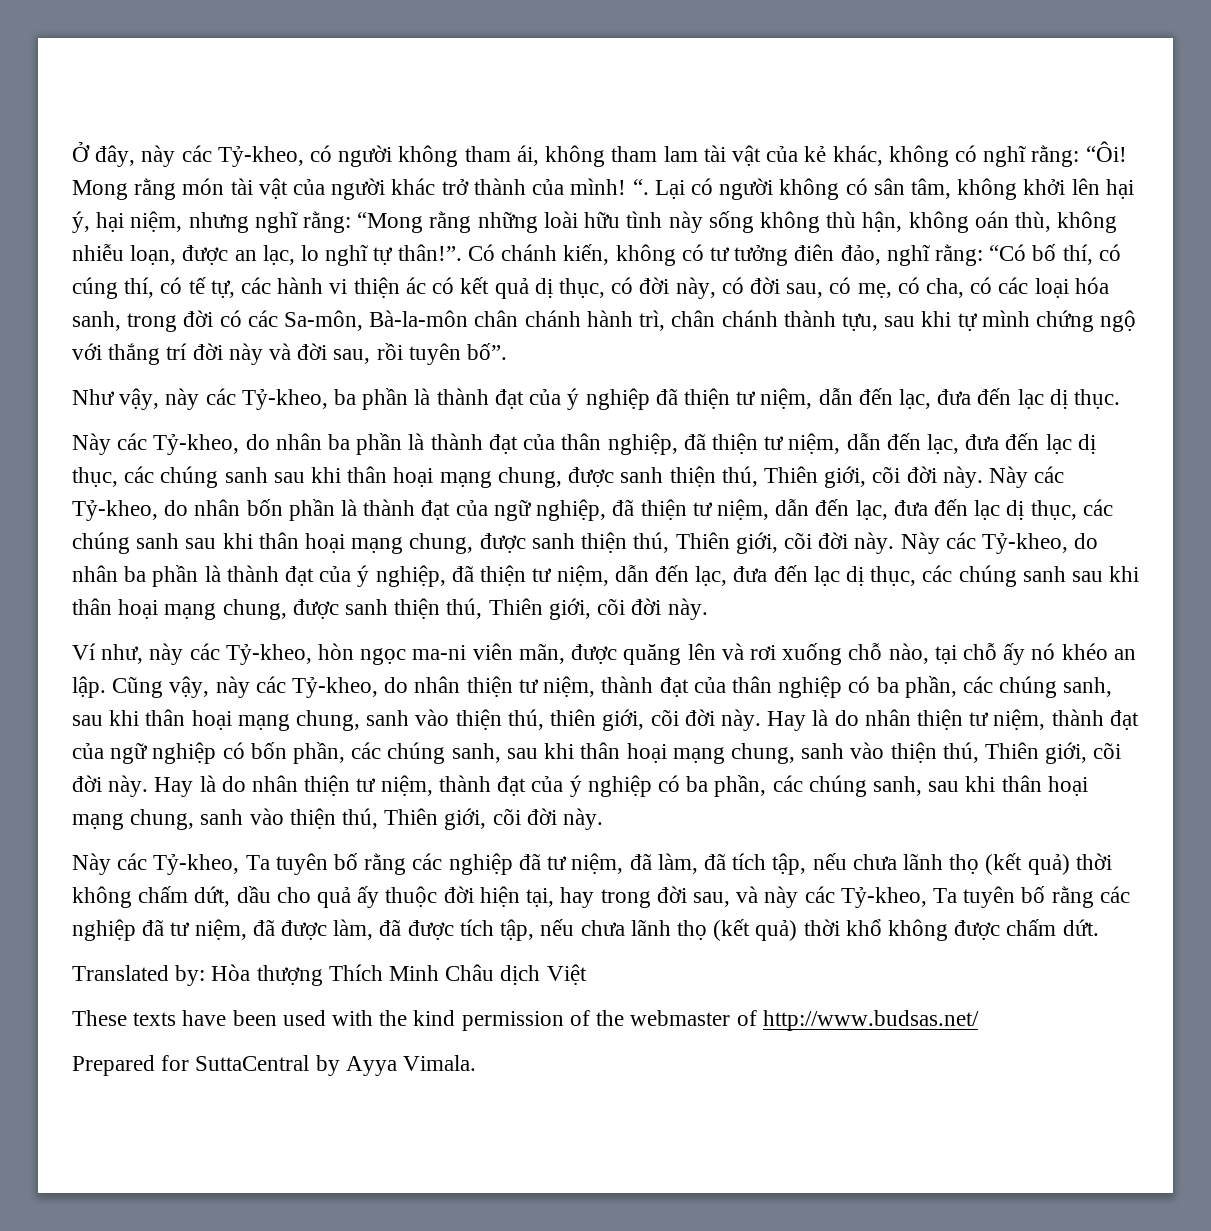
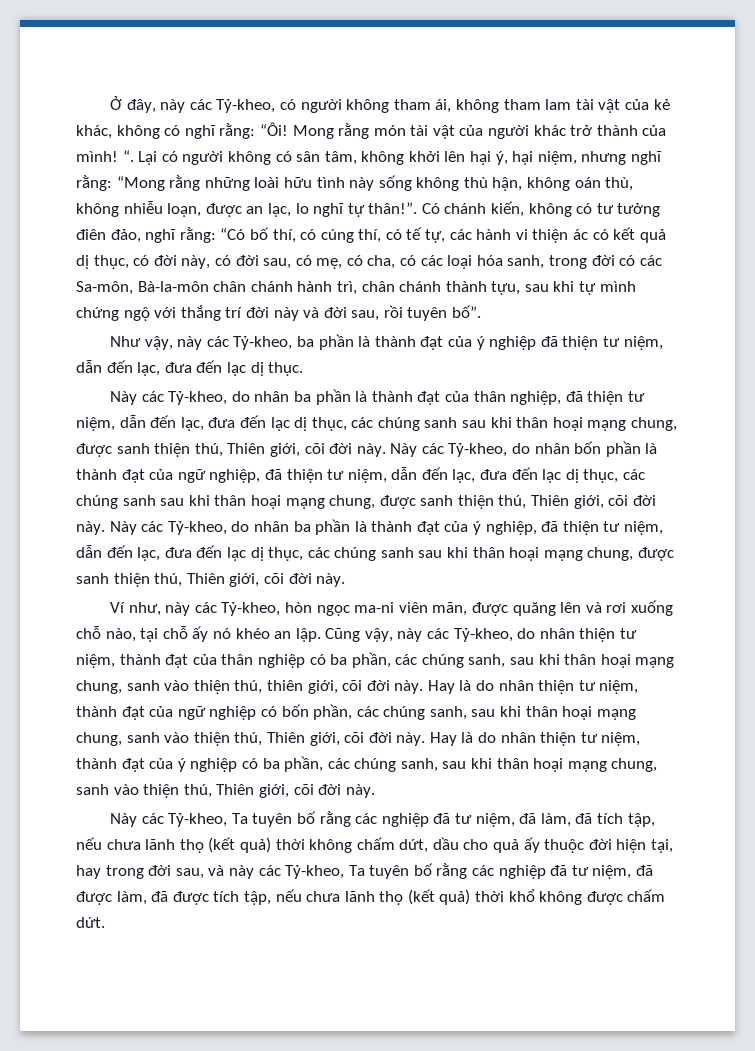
- Translated by: Hòa thượng Thích Minh Châu dịch Việt
- These texts have been used with the kind permission of the webmaster of http://www.budsas.net/
- Prepared for SuttaCentral by Ayya Vimala.

